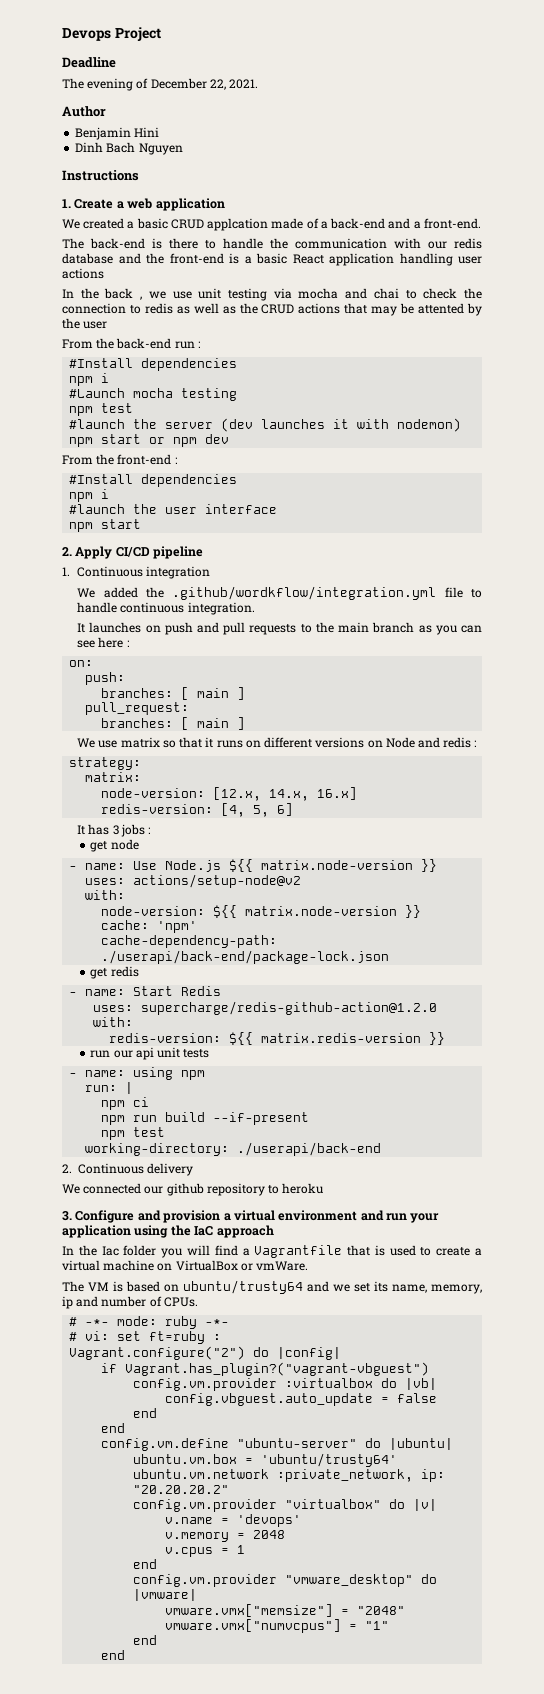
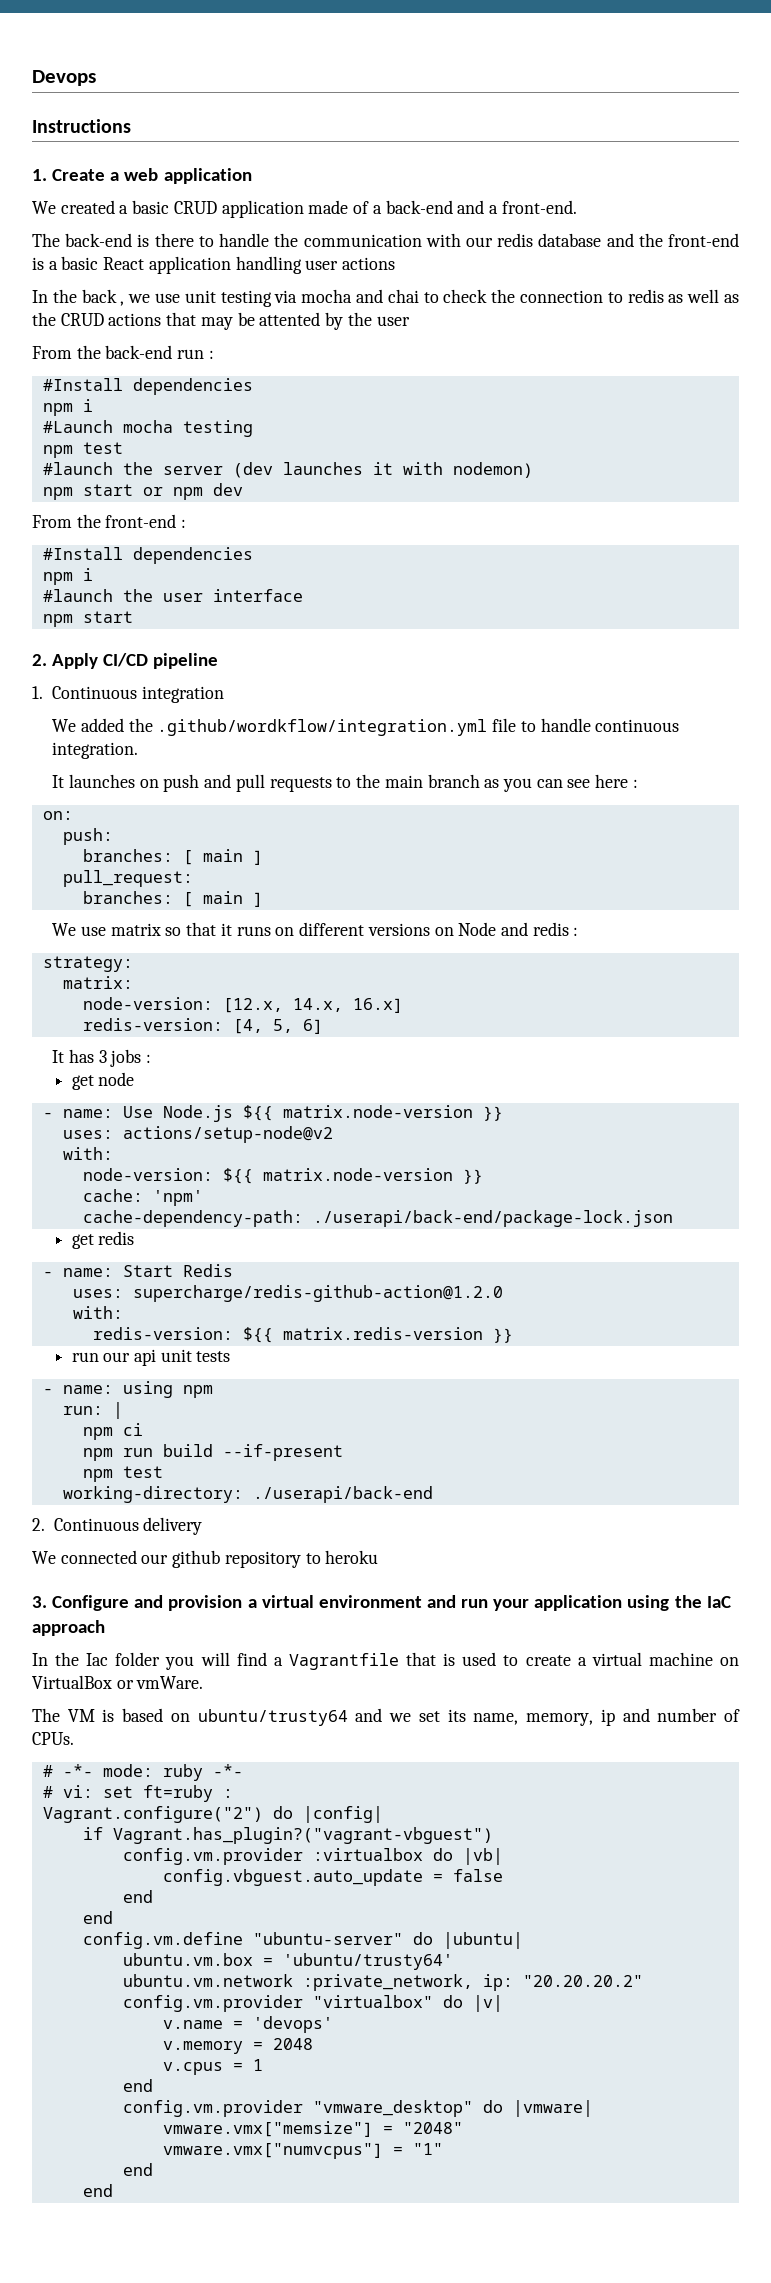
- Devops Project
- Deadline
- The evening of December 22, 2021.
- Author
- Benjamin Hini
- Dinh Bach Nguyen
+ Devops
- We created a basic CRUD applcation made of a back-end and a front-end.
+ We created a basic CRUD application made of a back-end and a front-end.

